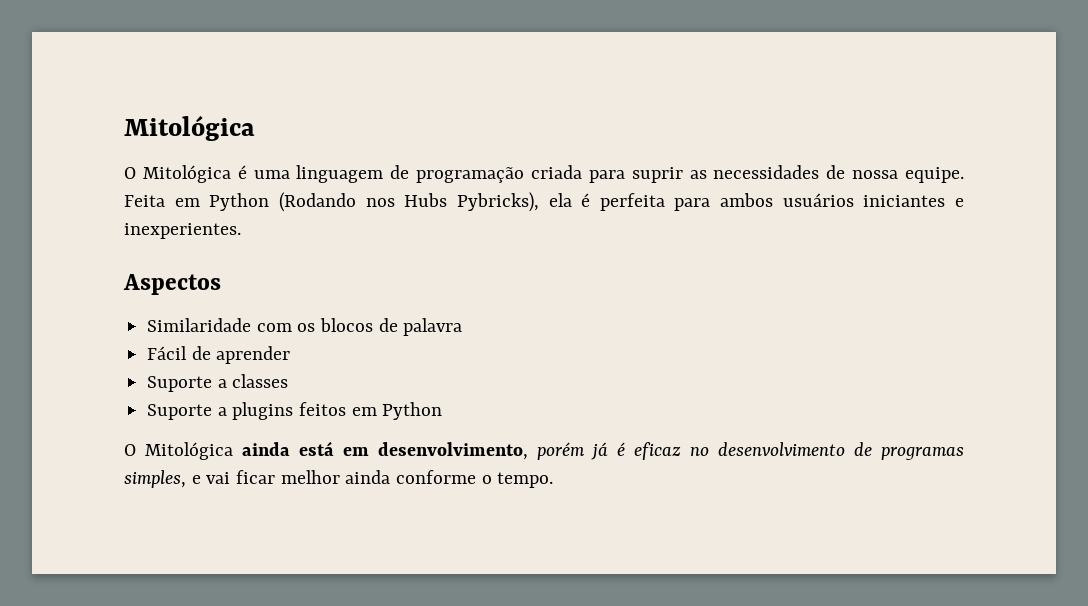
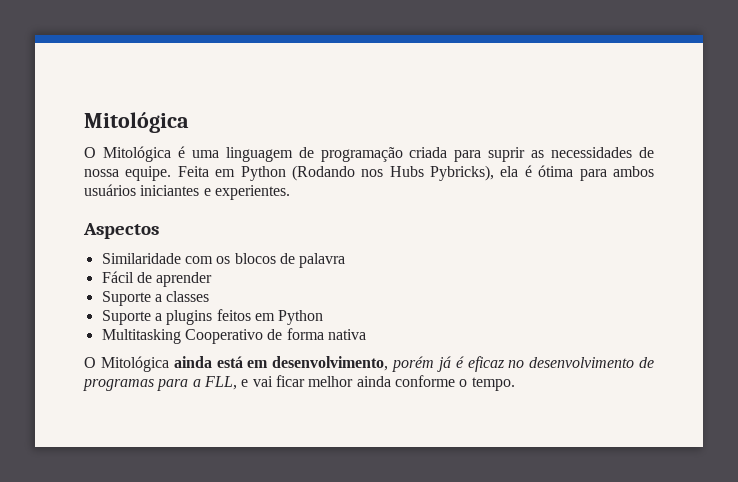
- Feita em Python (Rodando nos Hubs Pybricks), ela é perfeita para ambos usuários iniciantes e inexperientes.
+ Feita em Python (Rodando nos Hubs Pybricks), ela é ótima para ambos usuários iniciantes e experientes.
+ Multitasking Cooperativo de forma nativa
- O Mitológica ainda está em desenvolvimento, porém já é eficaz no desenvolvimento de programas simples, e vai ficar melhor ainda conforme o tempo.
+ O Mitológica ainda está em desenvolvimento, porém já é eficaz no desenvolvimento de programas para a FLL, e vai ficar melhor ainda conforme o tempo.

